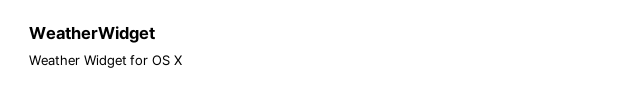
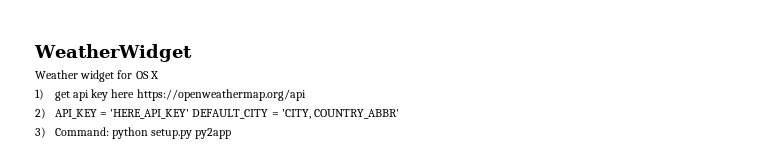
- Weather Widget for OS X
+ Weather widget for OS X
+ 1) get api key here https://openweathermap.org/api
+ 2) API_KEY = 'HERE_API_KEY' DEFAULT_CITY = 'CITY, COUNTRY_ABBR'
+ 3) Command: python setup.py py2app

